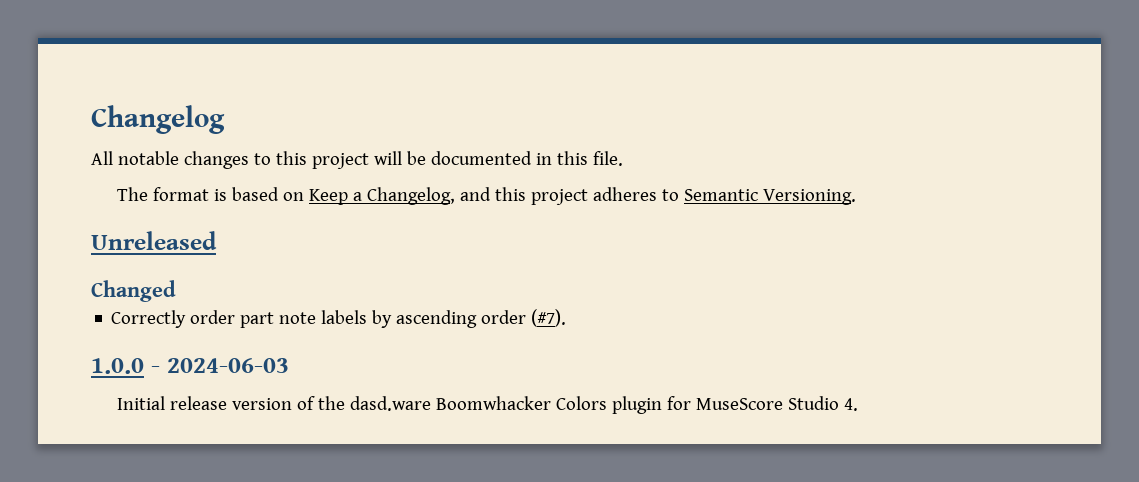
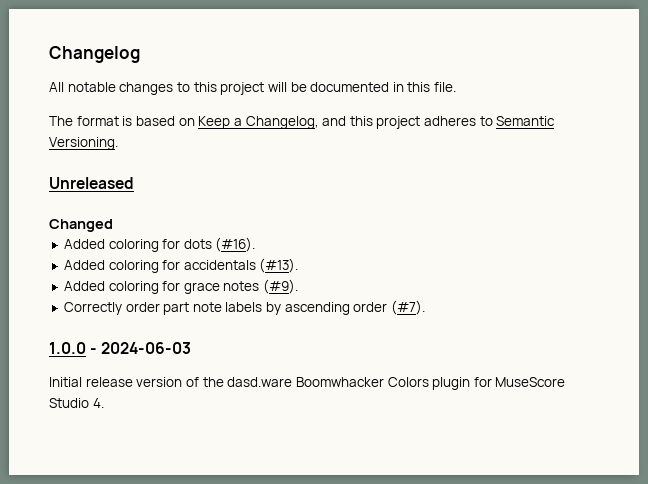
+ Added coloring for dots (#16).
+ Added coloring for accidentals (#13).
+ Added coloring for grace notes (#9).

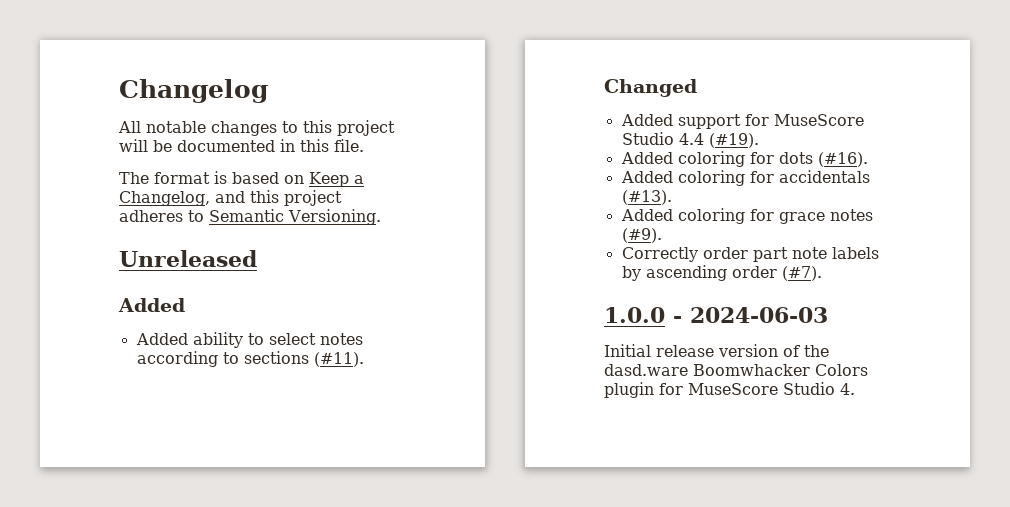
  Unreleased
+ Added
+ Added ability to select notes according to sections (#11).
  Changed
+ Added support for MuseScore Studio 4.4 (#19).

